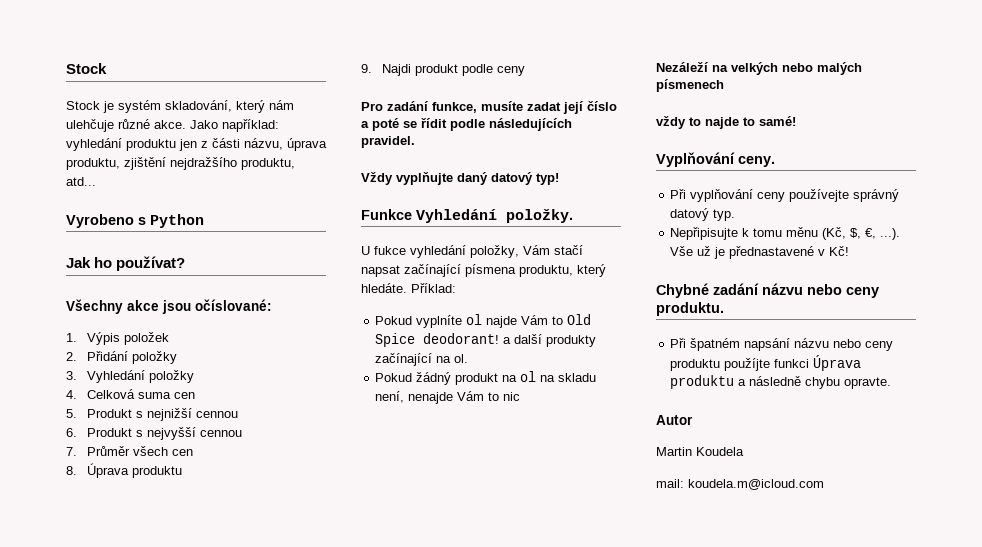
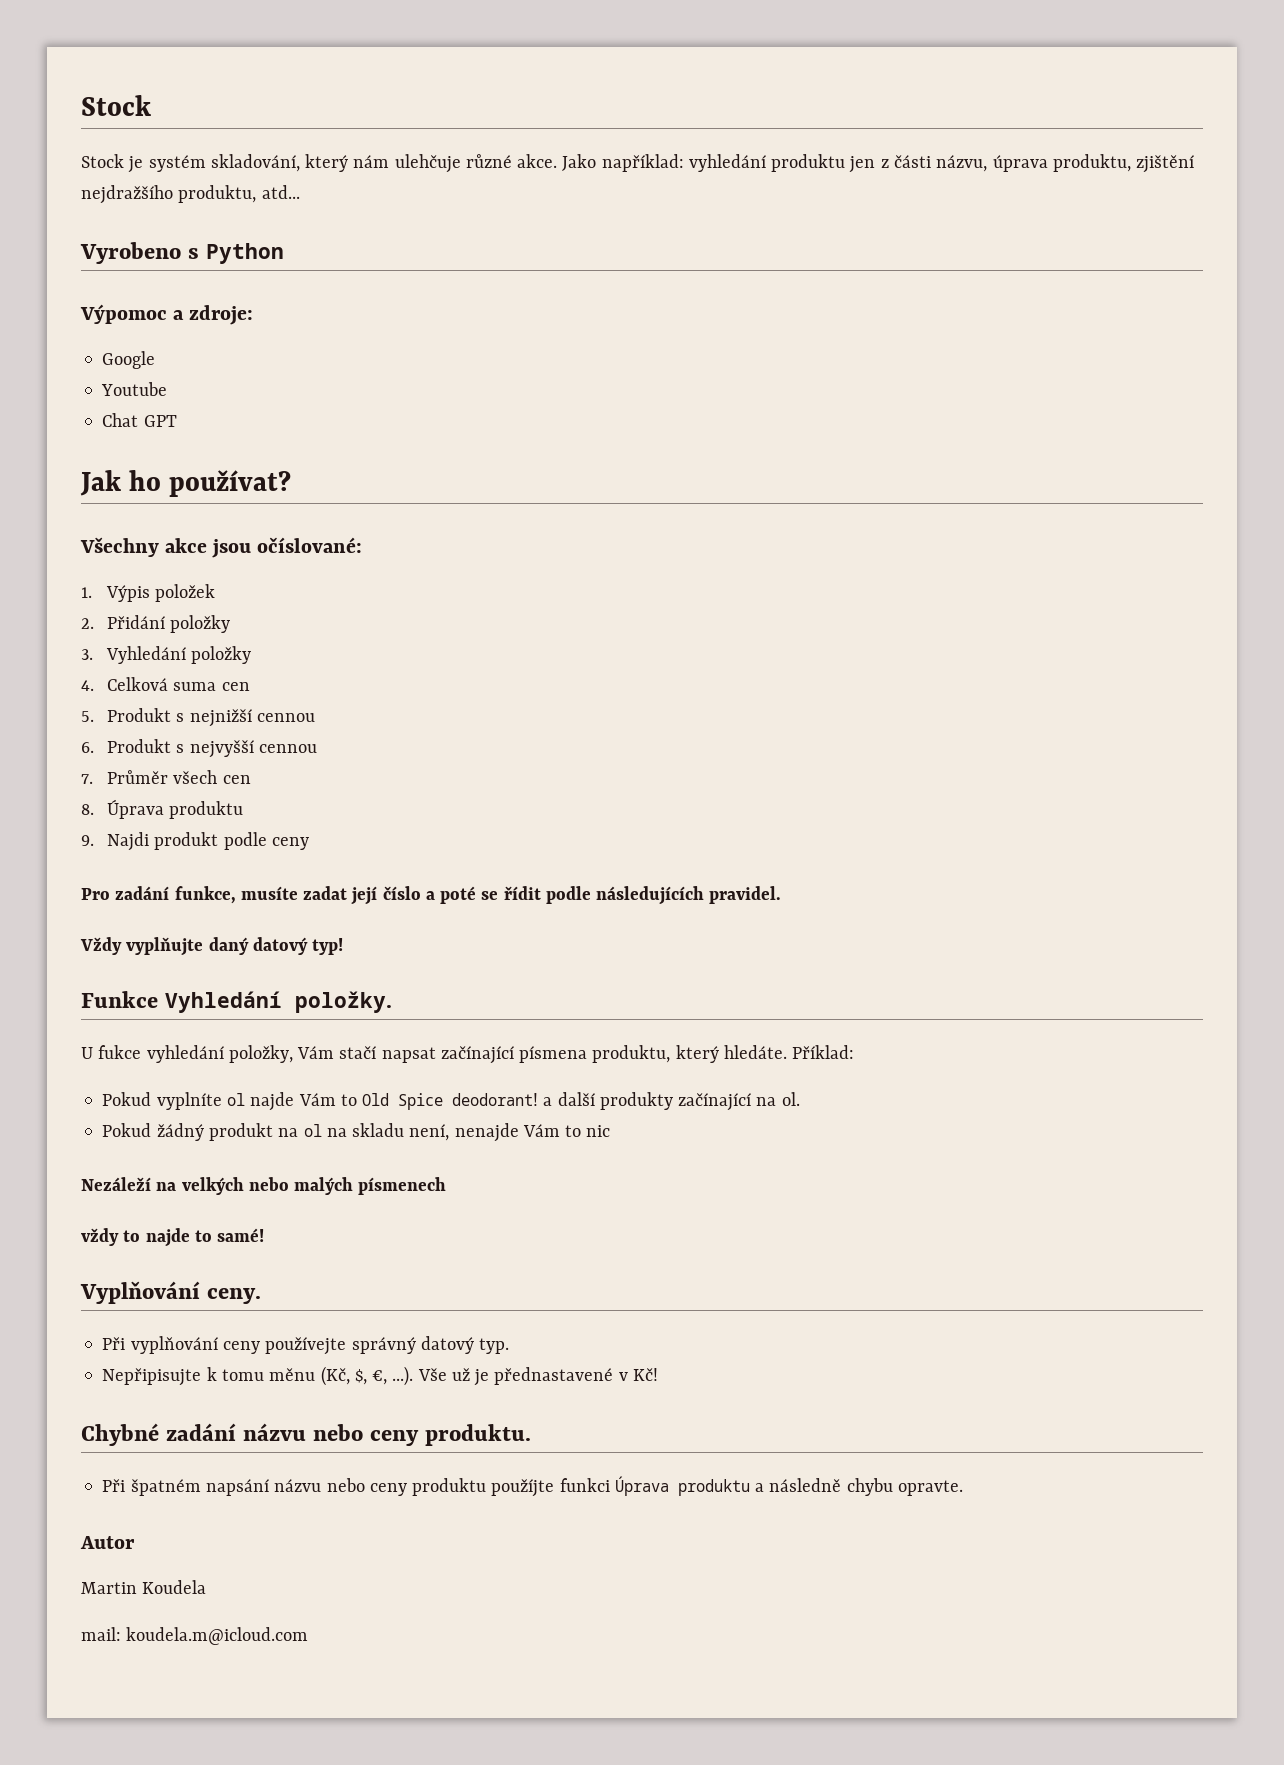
+ Výpomoc a zdroje:
+ Google
+ Youtube
+ Chat GPT

